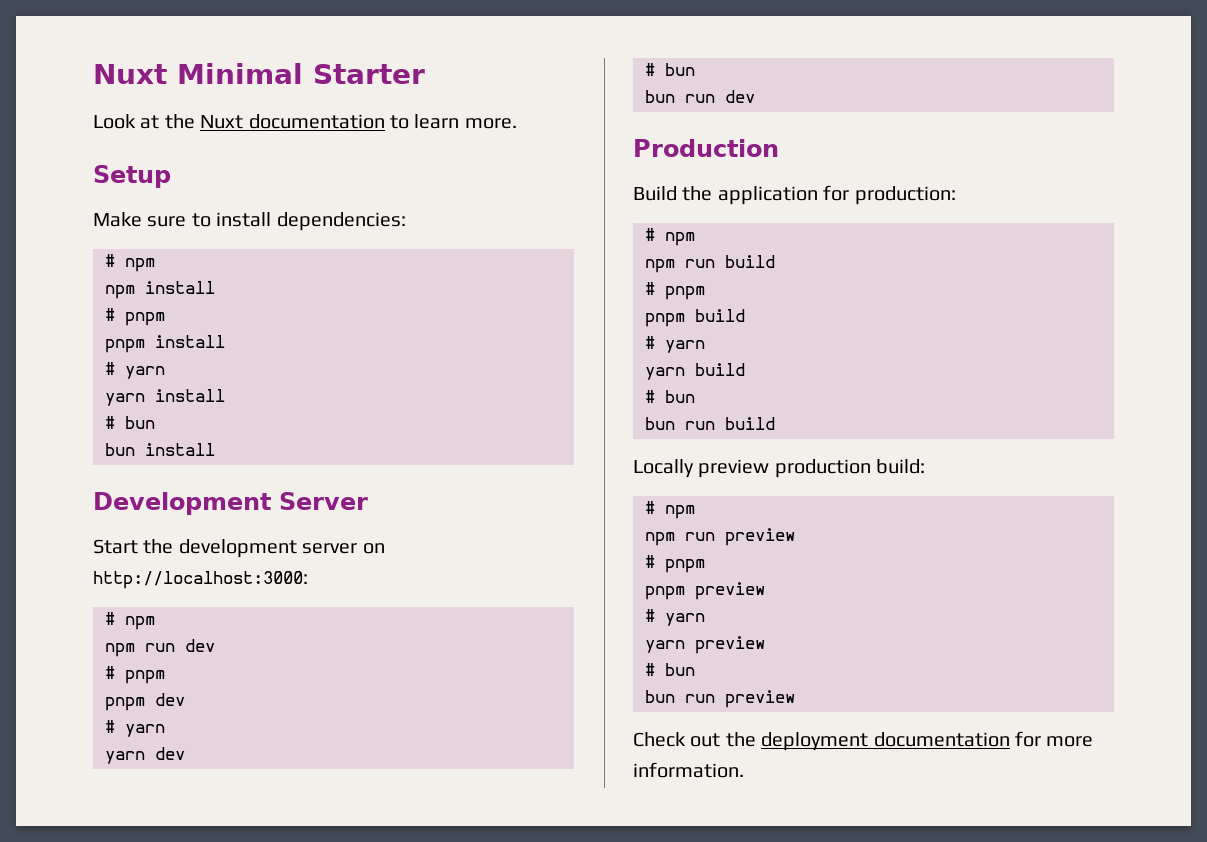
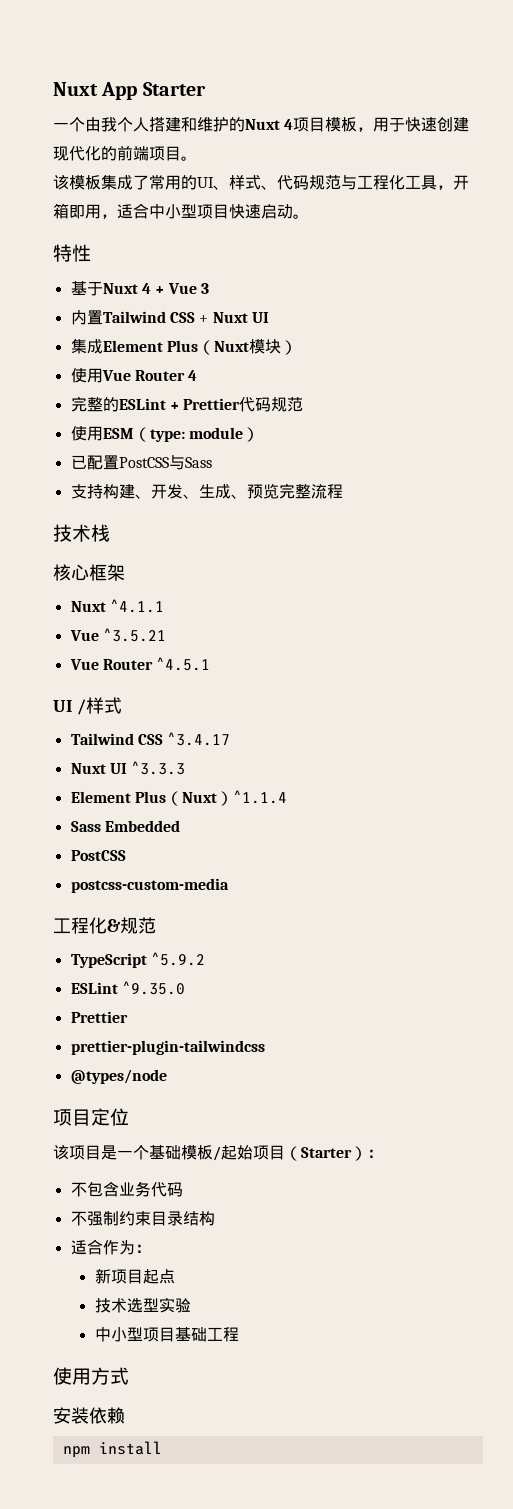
- Nuxt Minimal Starter
+ Nuxt App Starter
- Look at the Nuxt documentation to learn more.
- Setup
- Make sure to install dependencies:
- # npm
+ 一个由我个人搭建和维护的Nuxt 4项目模板，用于快速创建现代化的前端项目。
+ 该模板集成了常用的UI、样式、代码规范与工程化工具，开箱即用，适合中小型项目快速启动。
+ 特性
+ 基于Nuxt 4 + Vue 3
+ 内置Tailwind CSS + Nuxt UI
+ 集成Element Plus（Nuxt模块）
+ 使用Vue Router 4
+ 完整的ESLint + Prettier代码规范
+ 使用ESM（type: module）
+ 已配置PostCSS与Sass
+ 支持构建、开发、生成、预览完整流程
+ 技术栈
+ 核心框架
+ Nuxt ^4.1.1
+ Vue ^3.5.21
+ Vue Router ^4.5.1
+ UI /样式
+ Tailwind CSS ^3.4.17
+ Nuxt UI ^3.3.3
+ Element Plus（Nuxt）^1.1.4
+ Sass Embedded
+ PostCSS
+ postcss-custom-media
+ 工程化&规范
+ TypeScript ^5.9.2
+ ESLint ^9.35.0
+ Prettier
+ prettier-plugin-tailwindcss
+ @types/node
+ 项目定位
+ 该项目是一个基础模板/起始项目（Starter）：
+ 不包含业务代码
+ 不强制约束目录结构
+ 适合作为：
+ 新项目起点
+ 技术选型实验
+ 中小型项目基础工程
+ 使用方式
+ 安装依赖
  npm install
- # pnpm
- pnpm install
- # yarn
- yarn install
- # bun
- bun install
- Development Server
- Start the development server on http://localhost:3000:
- # npm
- npm run dev
- # pnpm
- pnpm dev
- # yarn
- yarn dev
- # bun
- bun run dev
- Production
- Build the application for production:
- # npm
- npm run build
- # pnpm
- pnpm build
- # yarn
- yarn build
- # bun
- bun run build
- Locally preview production build:
- # npm
- npm run preview
- # pnpm
- pnpm preview
- # yarn
- yarn preview
- # bun
- bun run preview
- Check out the deployment documentation for more information.

